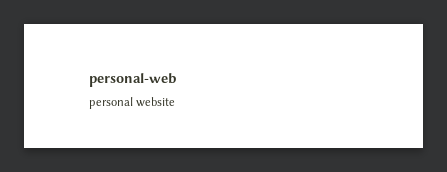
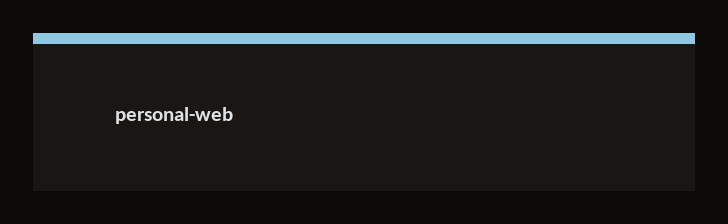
- personal website

